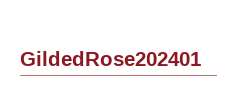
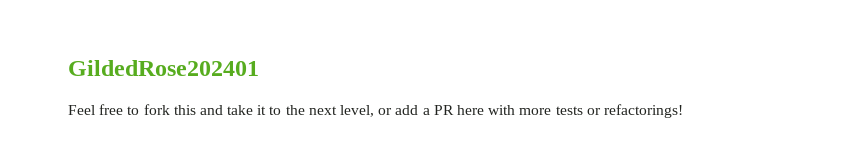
+ Feel free to fork this and take it to the next level, or add a PR here with more tests or refactorings!

